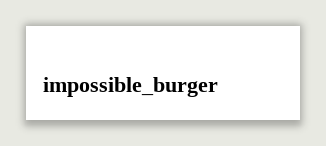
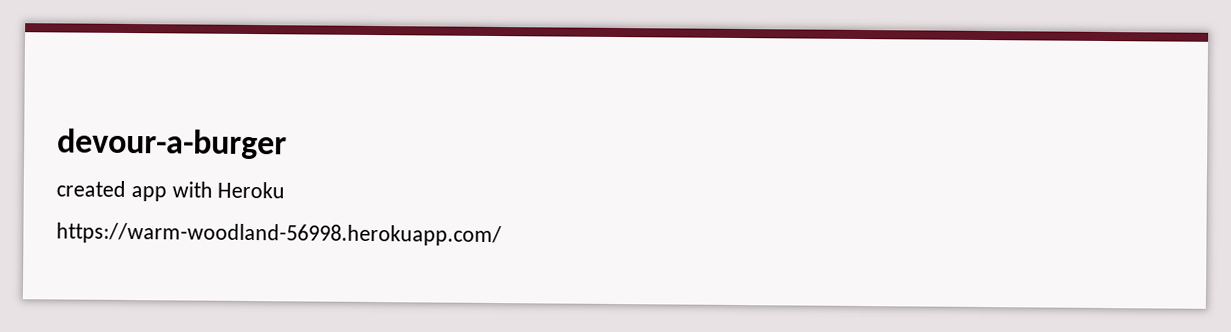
- impossible_burger
+ devour-a-burger
+ created app with Heroku
+ https://warm-woodland-56998.herokuapp.com/

